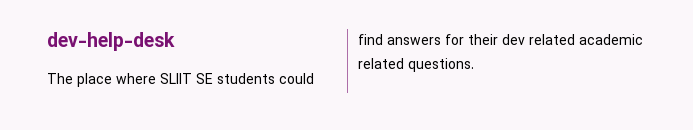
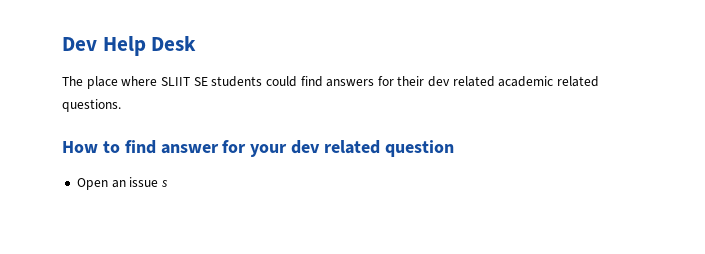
- dev-help-desk
+ Dev Help Desk
+ How to find answer for your dev related question
+ Open an issue s

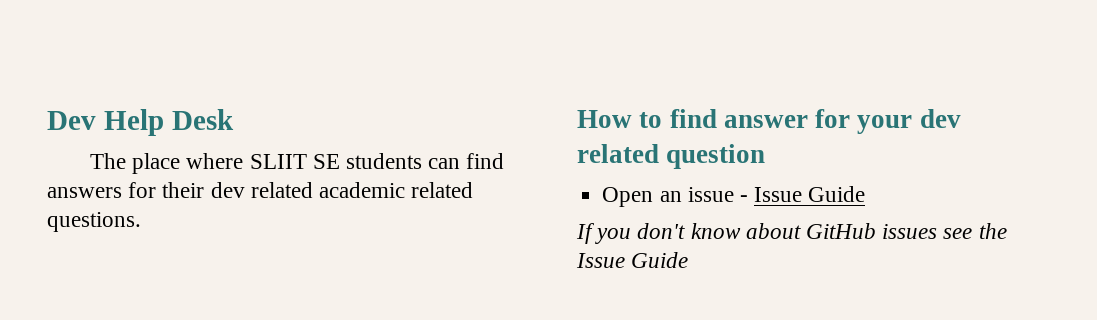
- The place where SLIIT SE students could find answers for their dev related academic related questions.
+ The place where SLIIT SE students can find answers for their dev related academic related questions.
- Open an issue s
+ Open an issue - Issue Guide
+ If you don't know about GitHub issues see the Issue Guide

